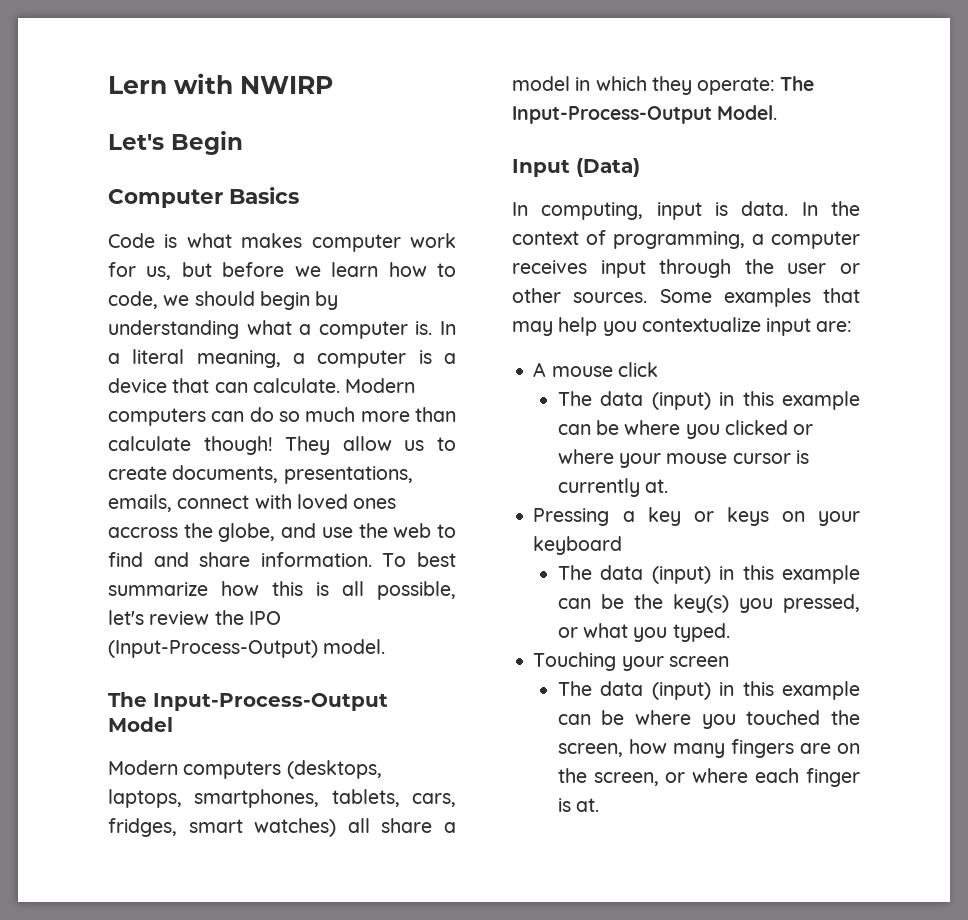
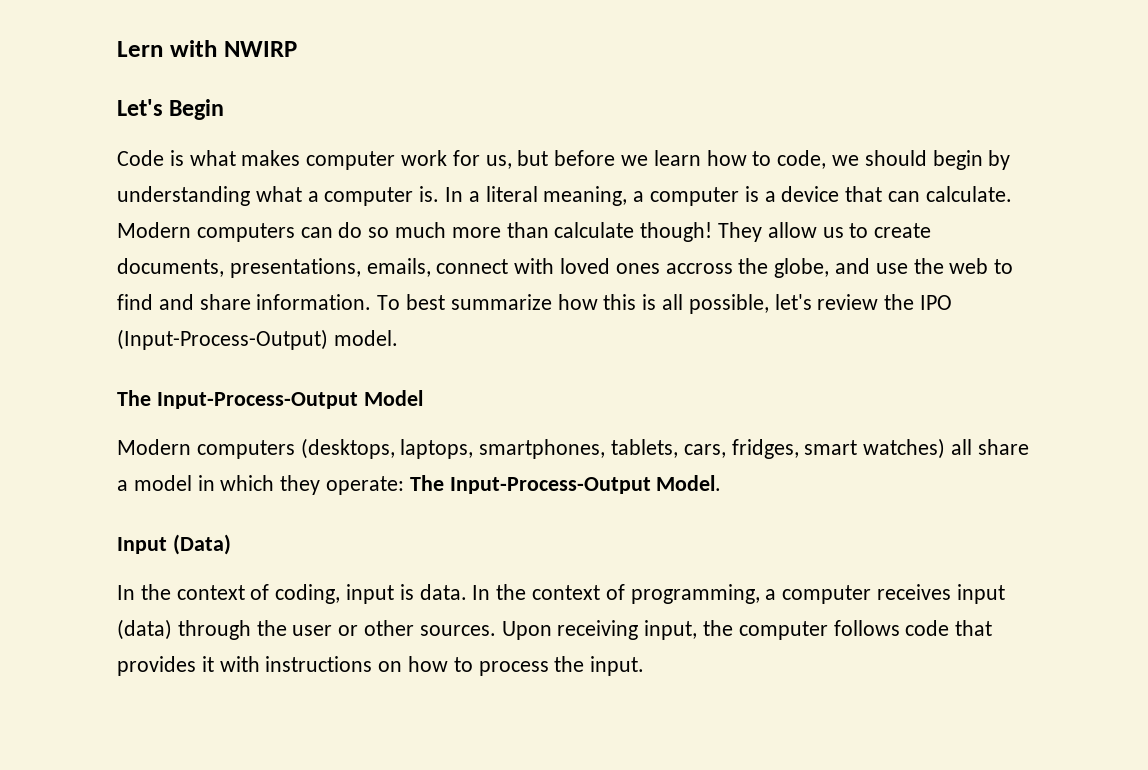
- Computer Basics
- In computing, input is data.
+ In the context of coding, input is data.
- In the context of programming, a computer receives input through the user or other sources.
+ In the context of programming, a computer receives input (data) through the user or other sources.
- Some examples that may help you contextualize input are:
- A mouse click
- The data (input) in this example can be where you clicked or where your mouse cursor is currently at.
- Pressing a key or keys on your keyboard
- The data (input) in this example can be the key(s) you pressed, or what you typed.
- Touching your screen
- The data (input) in this example can be where you touched the screen, how many fingers are on the screen, or where each finger is at.
+ Upon receiving input, the computer follows code that provides it with instructions on how to process the input.

